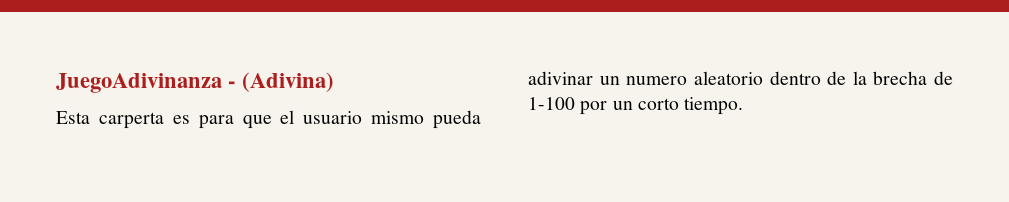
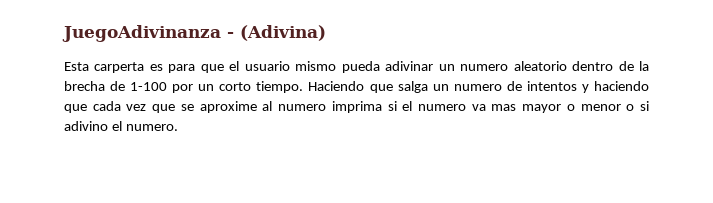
+ Haciendo que salga un numero de intentos y haciendo que cada vez que se aproxime al numero imprima si el numero va mas mayor o menor o si adivino el numero.

